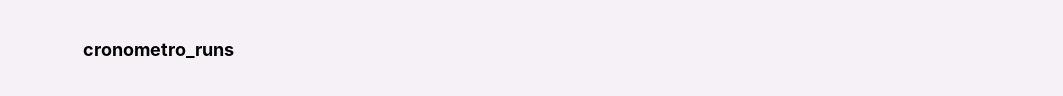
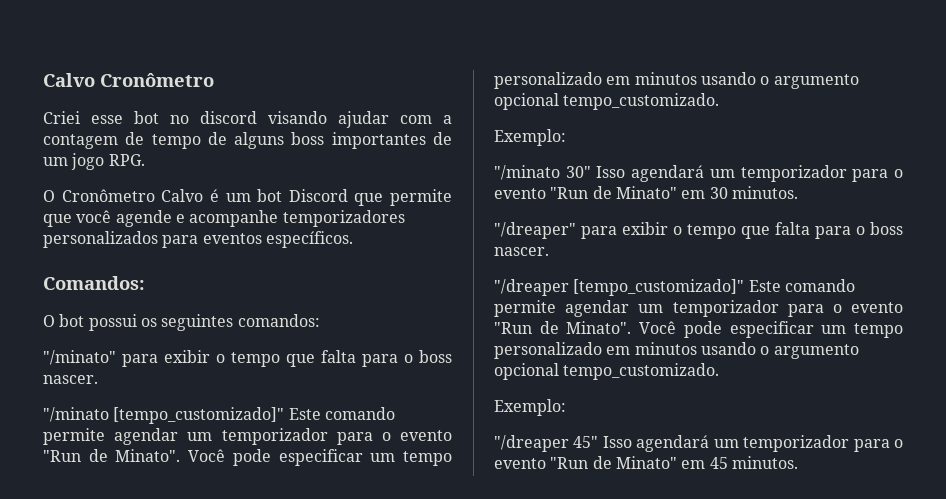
- cronometro_runs
+ Calvo Cronômetro
+ Criei esse bot no discord visando ajudar com a contagem de tempo de alguns boss importantes de um jogo RPG.
+ O Cronômetro Calvo é um bot Discord que permite que você agende e acompanhe temporizadores personalizados para eventos específicos.
+ Comandos:
+ O bot possui os seguintes comandos:
+ "/minato" para exibir o tempo que falta para o boss nascer.
+ "/minato [tempo_customizado]" Este comando permite agendar um temporizador para o evento "Run de Minato". Você pode especificar um tempo personalizado em minutos usando o argumento opcional tempo_customizado.
+ Exemplo:
+ "/minato 30" Isso agendará um temporizador para o evento "Run de Minato" em 30 minutos.
+ "/dreaper" para exibir o tempo que falta para o boss nascer.
+ "/dreaper [tempo_customizado]" Este comando permite agendar um temporizador para o evento "Run de Minato". Você pode especificar um tempo personalizado em minutos usando o argumento opcional tempo_customizado.
+ Exemplo:
+ "/dreaper 45" Isso agendará um temporizador para o evento "Run de Minato" em 45 minutos.

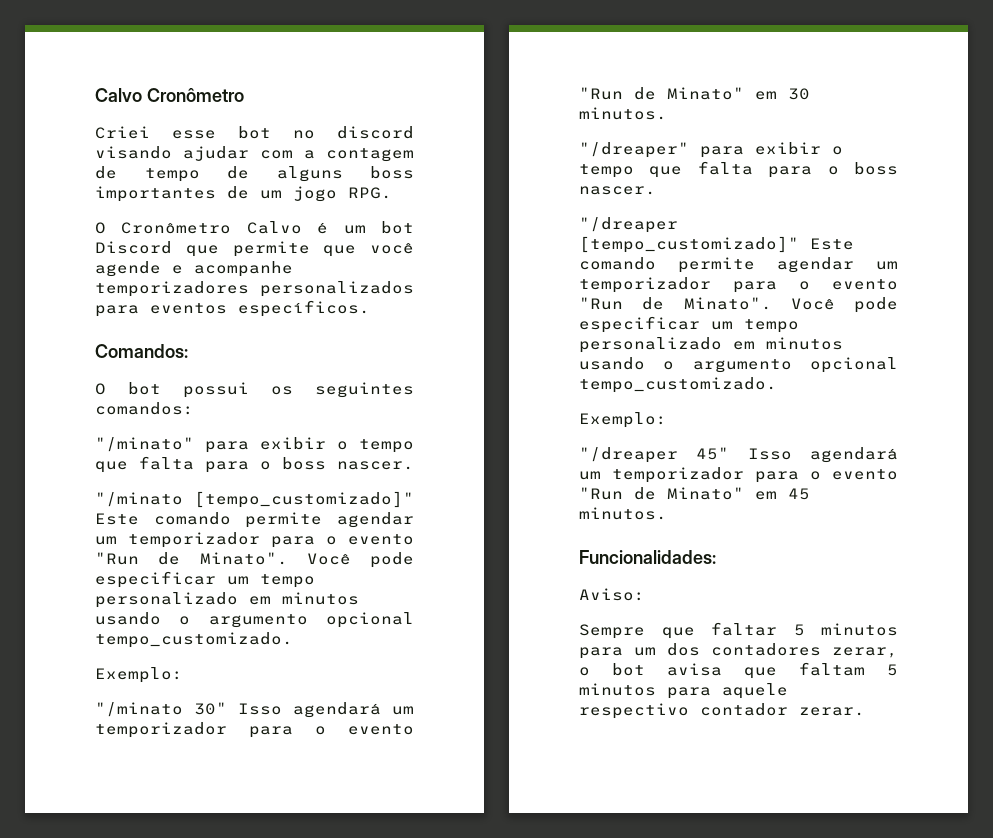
+ Funcionalidades:
+ Aviso:
+ Sempre que faltar 5 minutos para um dos contadores zerar, o bot avisa que faltam 5 minutos para aquele respectivo contador zerar.

